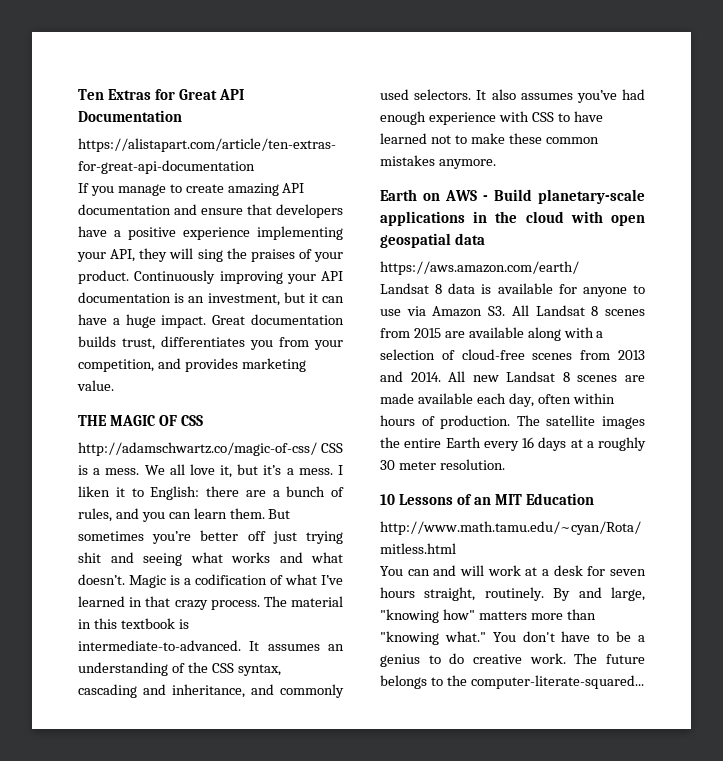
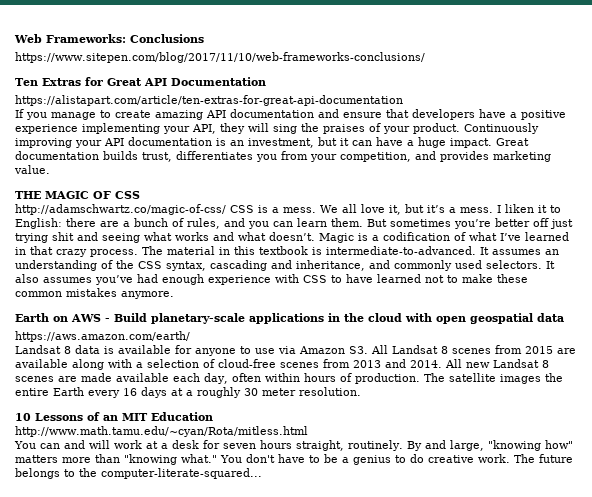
+ Web Frameworks: Conclusions
+ https://www.sitepen.com/blog/2017/11/10/web-frameworks-conclusions/

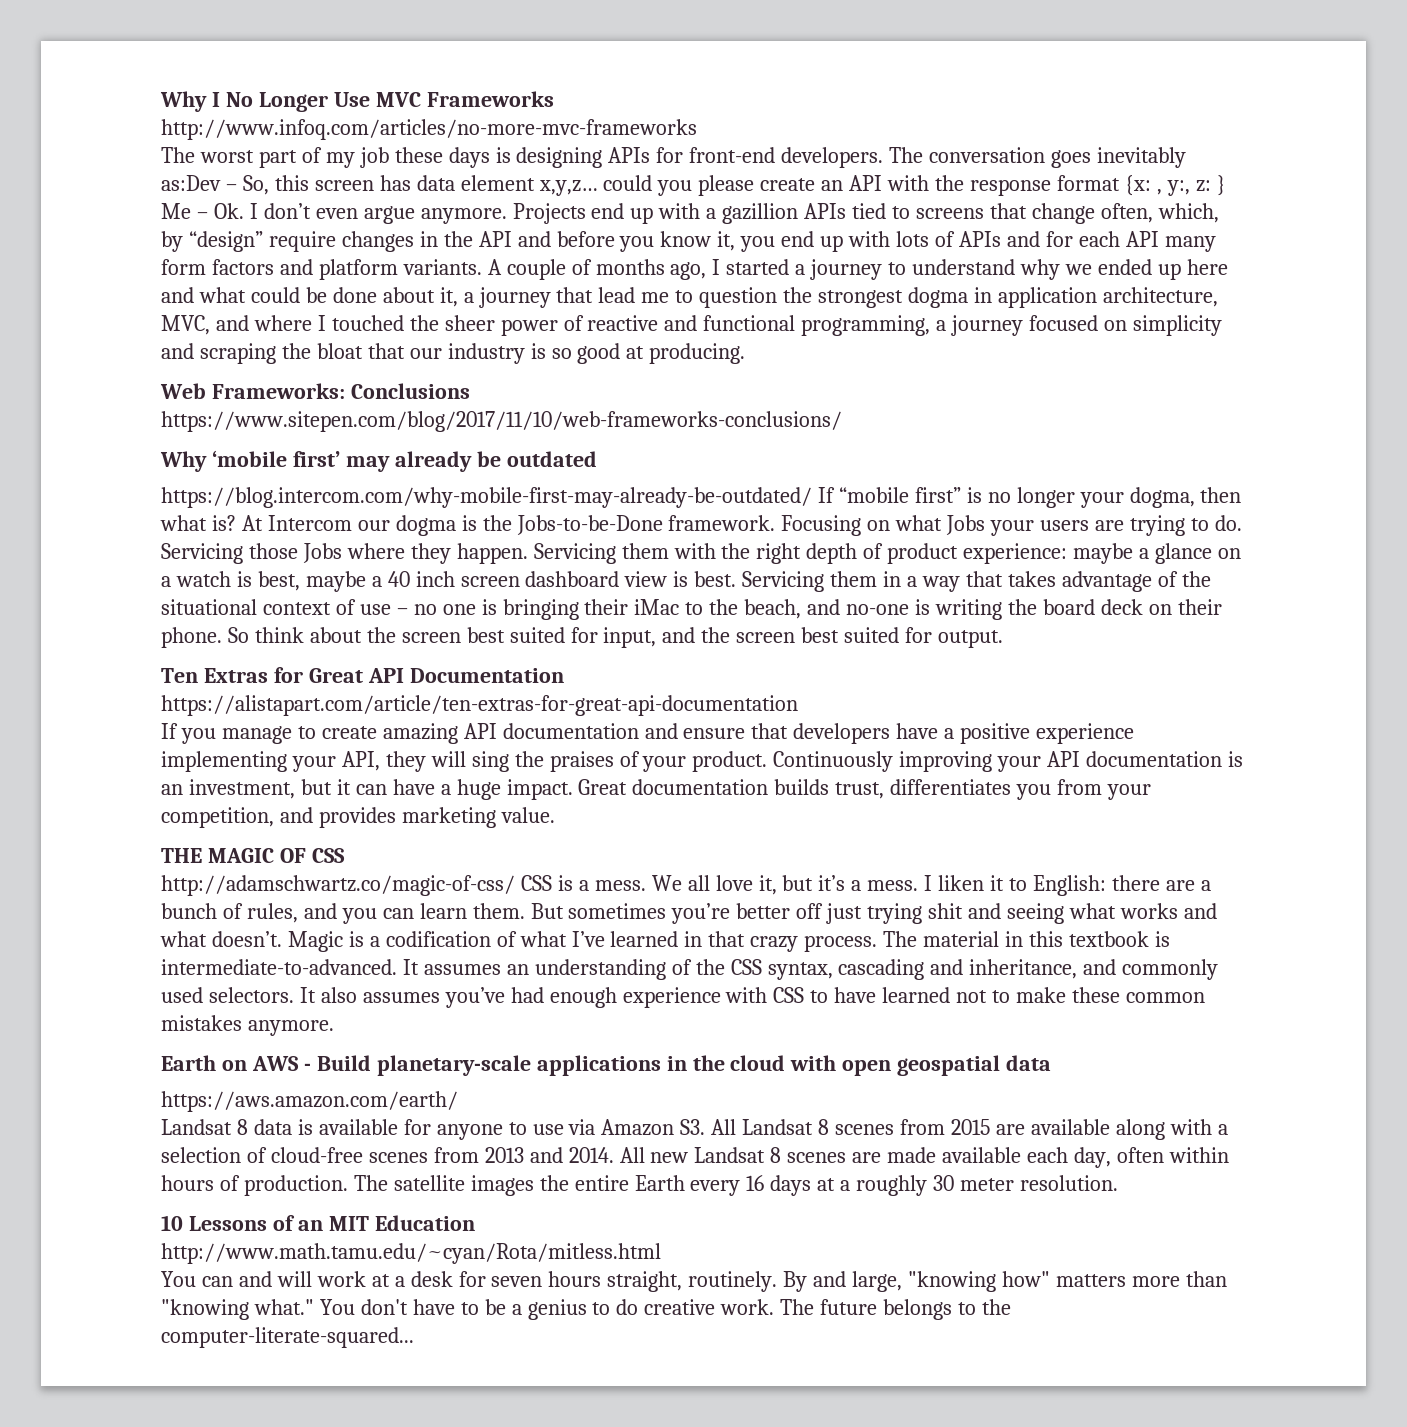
+ Why I No Longer Use MVC Frameworks
+ http://www.infoq.com/articles/no-more-mvc-frameworks
+ The worst part of my job these days is designing APIs for front-end developers. The conversation goes inevitably as:Dev – So, this screen has data element x,y,z… could you please create an API with the response format {x: , y:, z: } Me – Ok. I don’t even argue anymore. Projects end up with a gazillion APIs tied to screens that change often, which, by “design” require changes in the API and before you know it, you end up with lots of APIs and for each API many form factors and platform variants. A couple of months ago, I started a journey to understand why we ended up here and what could be done about it, a journey that lead me to question the strongest dogma in application architecture, MVC, and where I touched the sheer power of reactive and functional programming, a journey focused on simplicity and scraping the bloat that our industry is so good at producing.
  Web Frameworks: Conclusions
  https://www.sitepen.com/blog/2017/11/10/web-frameworks-conclusions/
+ Why ‘mobile first’ may already be outdated
+ https://blog.intercom.com/why-mobile-first-may-already-be-outdated/ If “mobile first” is no longer your dogma, then what is? At Intercom our dogma is the Jobs-to-be-Done framework. Focusing on what Jobs your users are trying to do. Servicing those Jobs where they happen. Servicing them with the right depth of product experience: maybe a glance on a watch is best, maybe a 40 inch screen dashboard view is best. Servicing them in a way that takes advantage of the situational context of use – no one is bringing their iMac to the beach, and no-one is writing the board deck on their phone. So think about the screen best suited for input, and the screen best suited for output.

